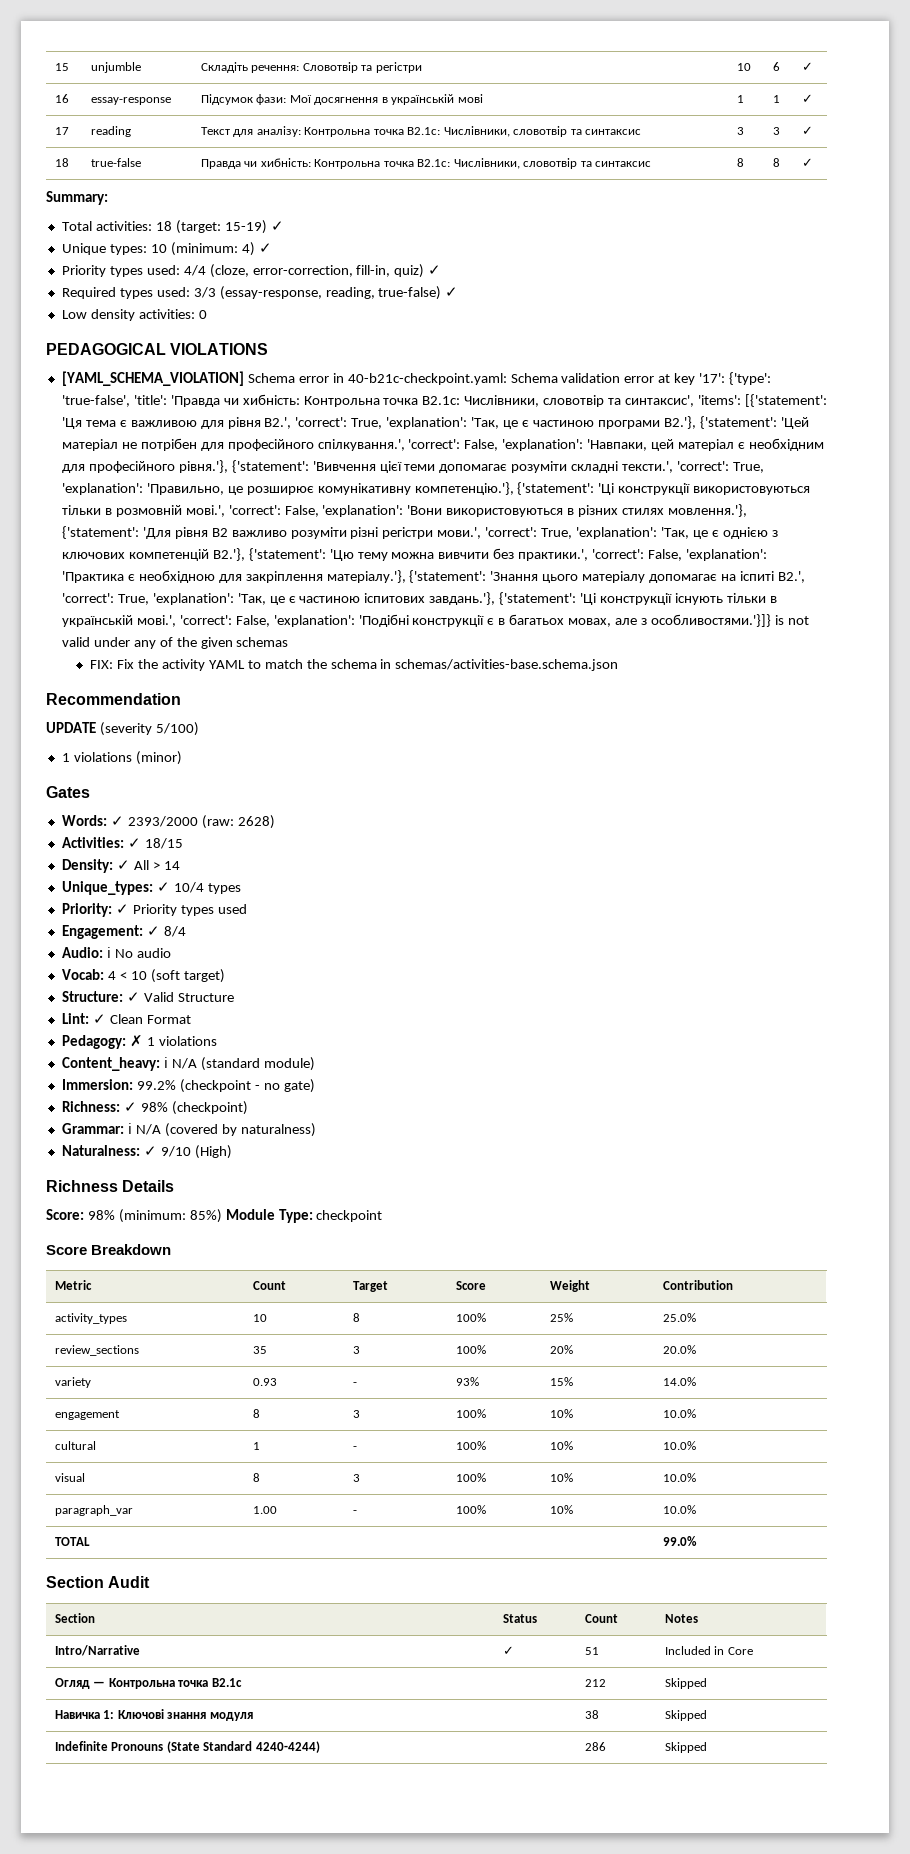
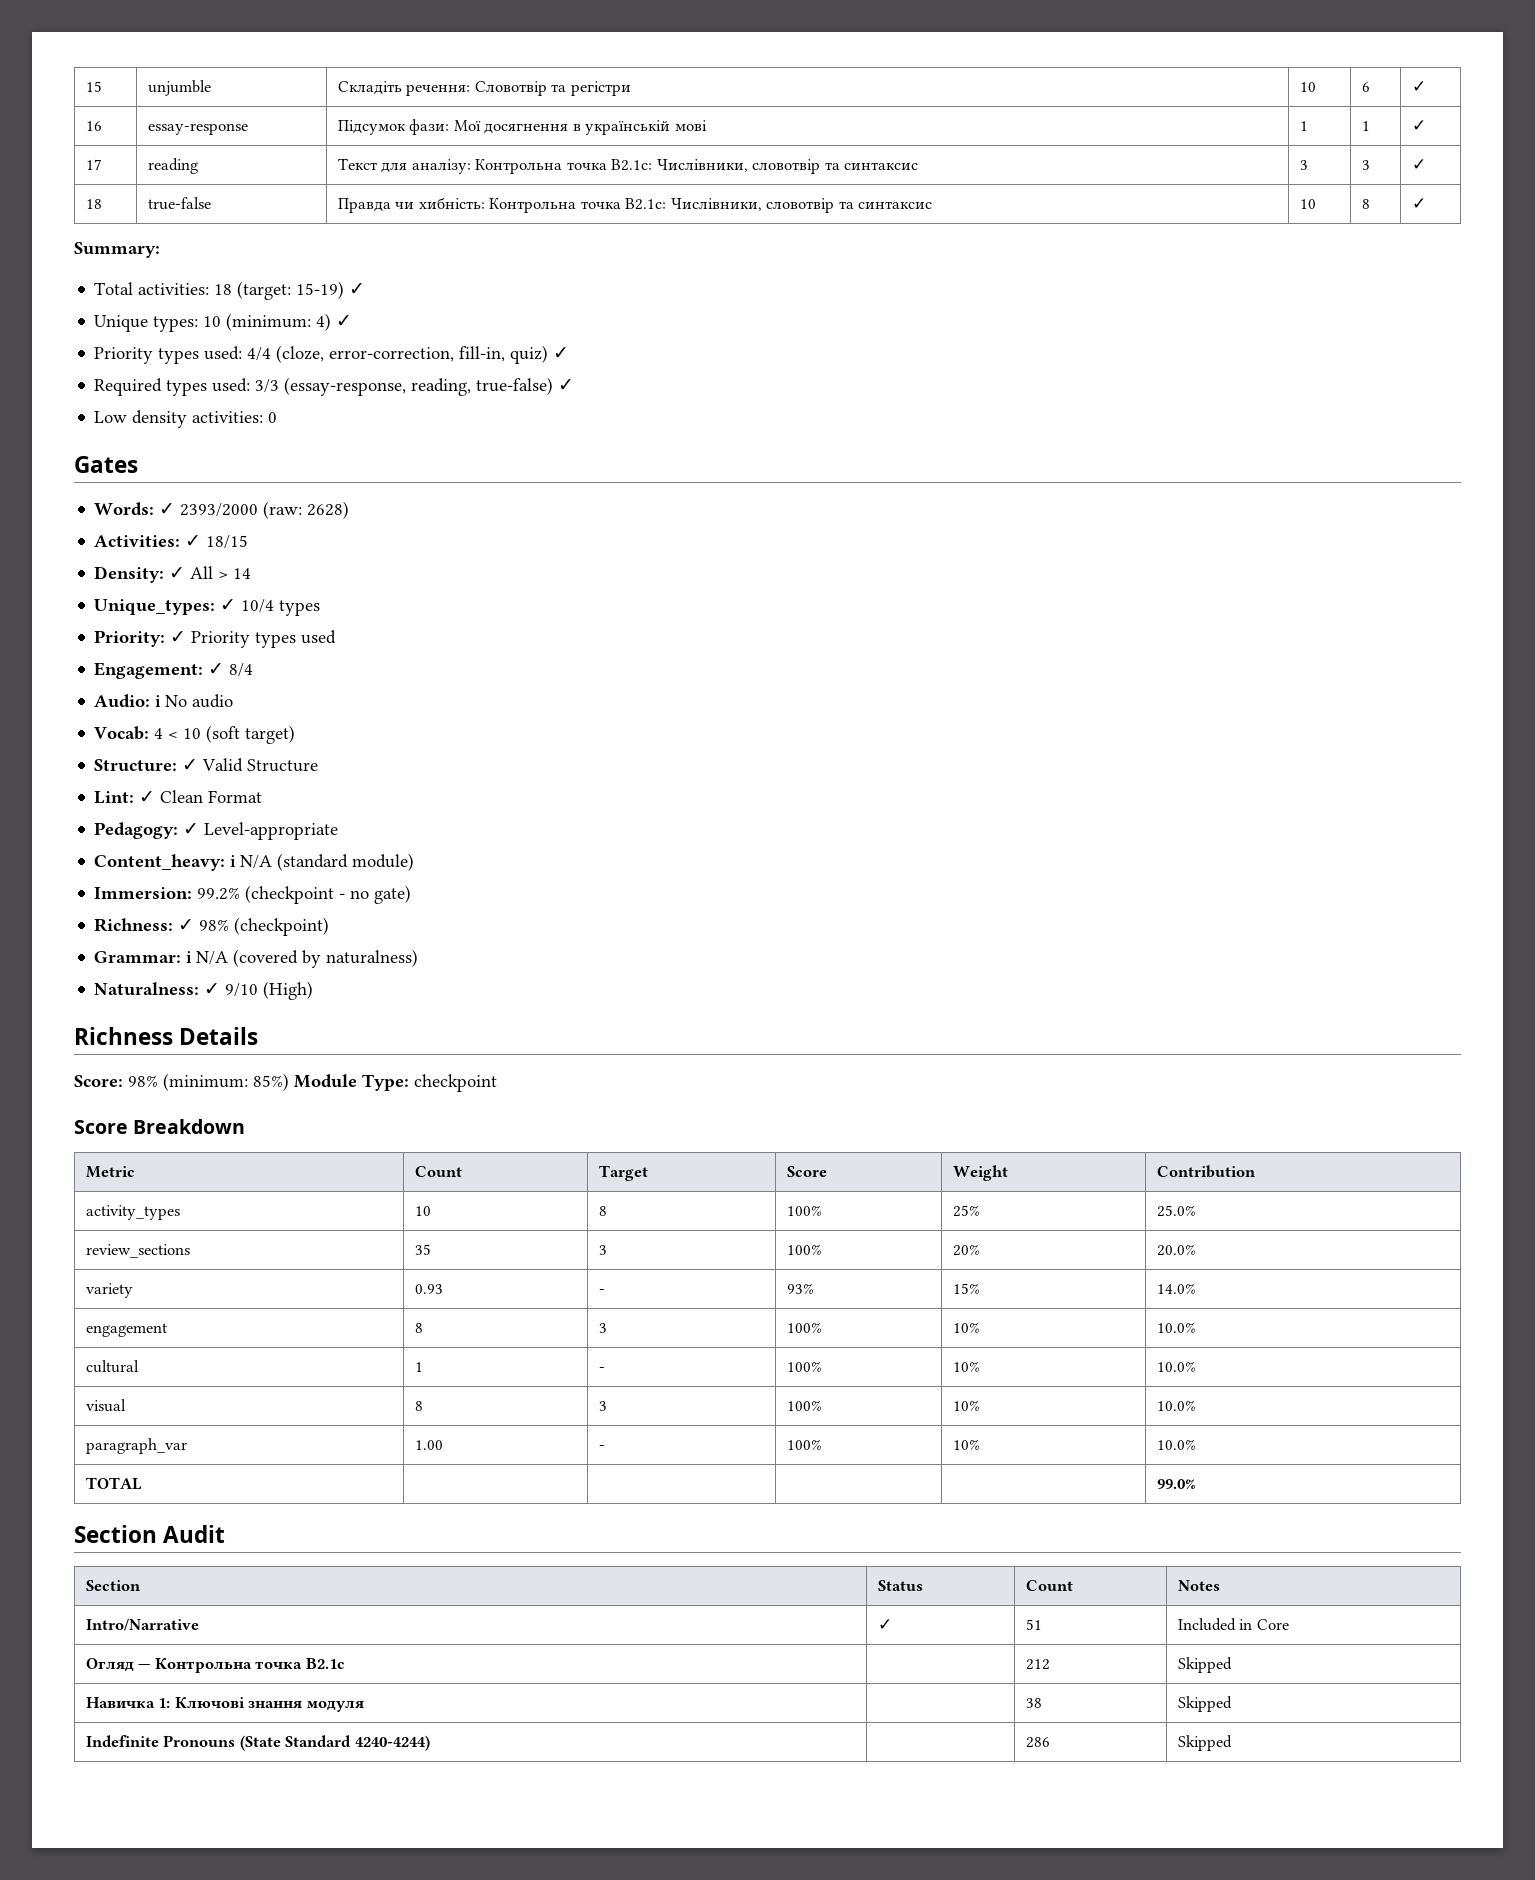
- 18 | true-false | Правда чи хибність: Контрольна точка B2.1c: Числівники, словотвір та синтаксис | 8 | 8 | ✓
+ 18 | true-false | Правда чи хибність: Контрольна точка B2.1c: Числівники, словотвір та синтаксис | 10 | 8 | ✓
- PEDAGOGICAL VIOLATIONS
- [YAML_SCHEMA_VIOLATION] Schema error in 40-b21c-checkpoint.yaml: Schema validation error at key '17': {'type': 'true-false', 'title': 'Правда чи хибність: Контрольна точка B2.1c: Числівники, словотвір та синтаксис', 'items': [{'statement': 'Ця тема є важливою для рівня B2.', 'correct': True, 'explanation': 'Так, це є частиною програми B2.'}, {'statement': 'Цей матеріал не потрібен для професійного спілкування.', 'correct': False, 'explanation': 'Навпаки, цей матеріал є необхідним для професійного рівня.'}, {'statement': 'Вивчення цієї теми допомагає розуміти складні тексти.', 'correct': True, 'explanation': 'Правильно, це розширює комунікативну компетенцію.'}, {'statement': 'Ці конструкції використовуються тільки в розмовній мові.', 'correct': False, 'explanation': 'Вони використовуються в різних стилях мовлення.'}, {'statement': 'Для рівня B2 важливо розуміти різні регістри мови.', 'correct': True, 'explanation': 'Так, це є однією з ключових компетенцій B2.'}, {'statement': 'Цю тему можна вивчити без практики.', 'correct': False, 'explanation': 'Практика є необхідною для закріплення матеріалу.'}, {'statement': 'Знання цього матеріалу допомагає на іспиті B2.', 'correct': True, 'explanation': 'Так, це є частиною іспитових завдань.'}, {'statement': 'Ці конструкції існують тільки в українській мові.', 'correct': False, 'explanation': 'Подібні конструкції є в багатьох мовах, але з особливостями.'}]} is not valid under any of the given schemas
- FIX: Fix the activity YAML to match the schema in schemas/activities-base.schema.json
- Recommendation
- UPDATE (severity 5/100)
- 1 violations (minor)
- Pedagogy: ✗ 1 violations
+ Pedagogy: ✓ Level-appropriate

